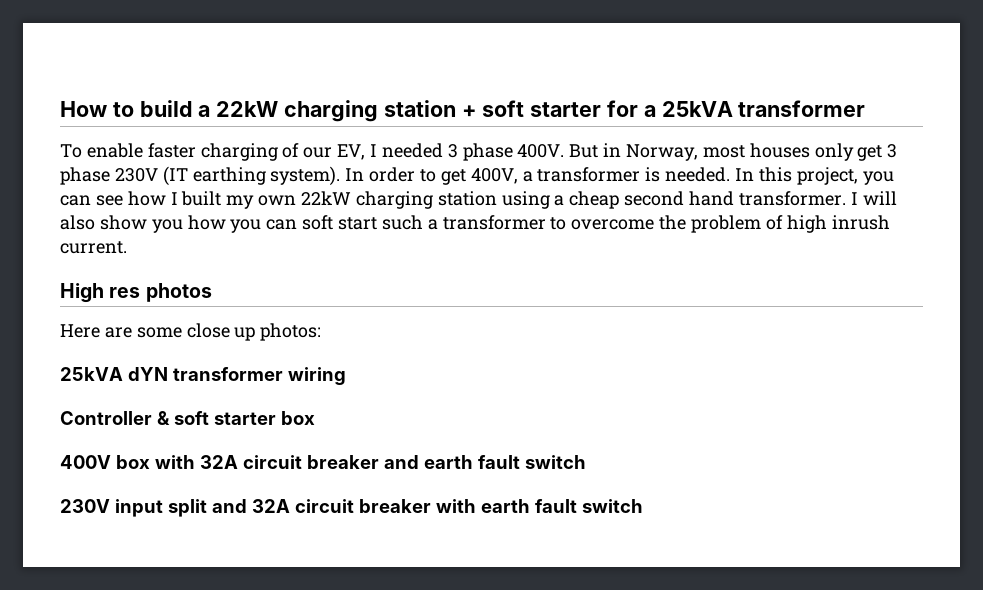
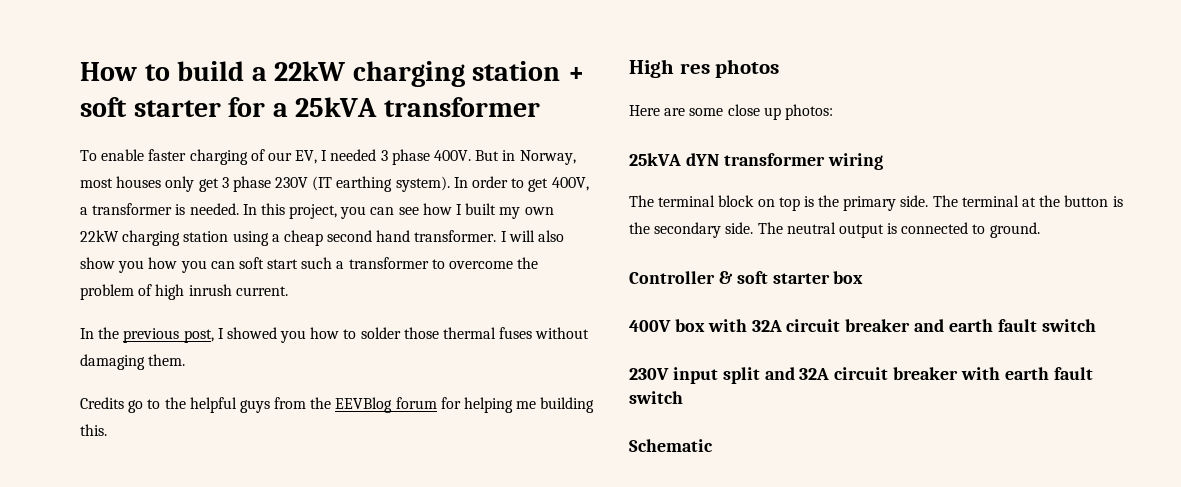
+ In the previous post, I showed you how to solder those thermal fuses without damaging them.
+ Credits go to the helpful guys from the EEVBlog forum for helping me building this.
+ The terminal block on top is the primary side. The terminal at the button is the secondary side. The neutral output is connected to ground.
+ Schematic

